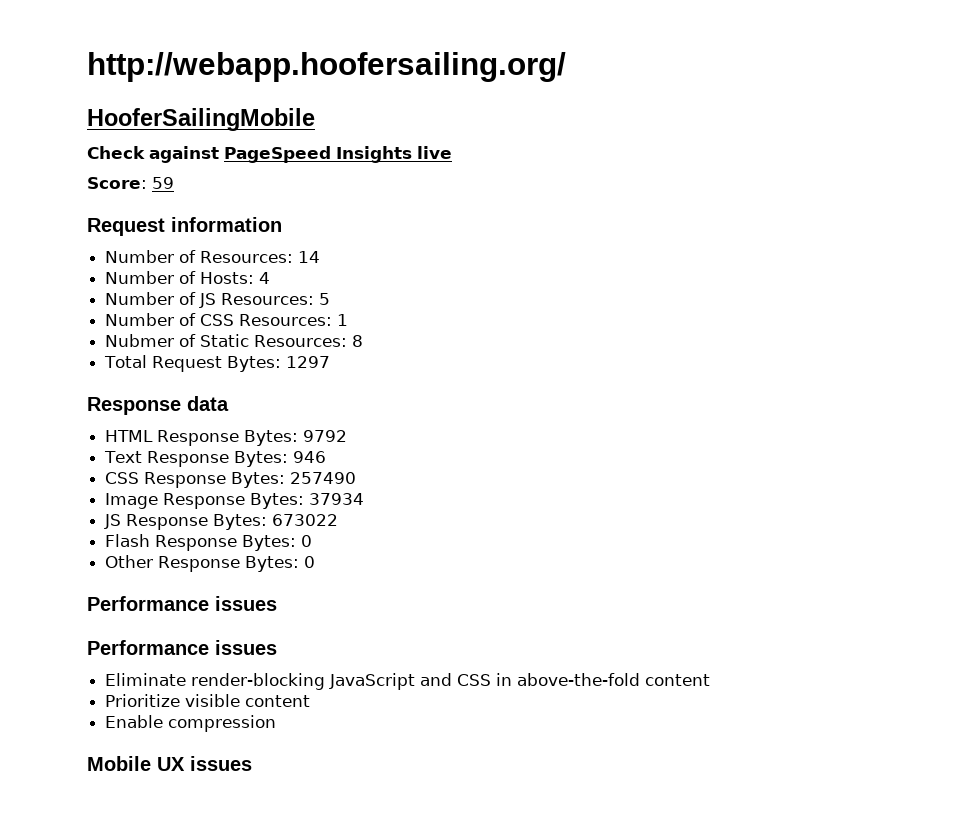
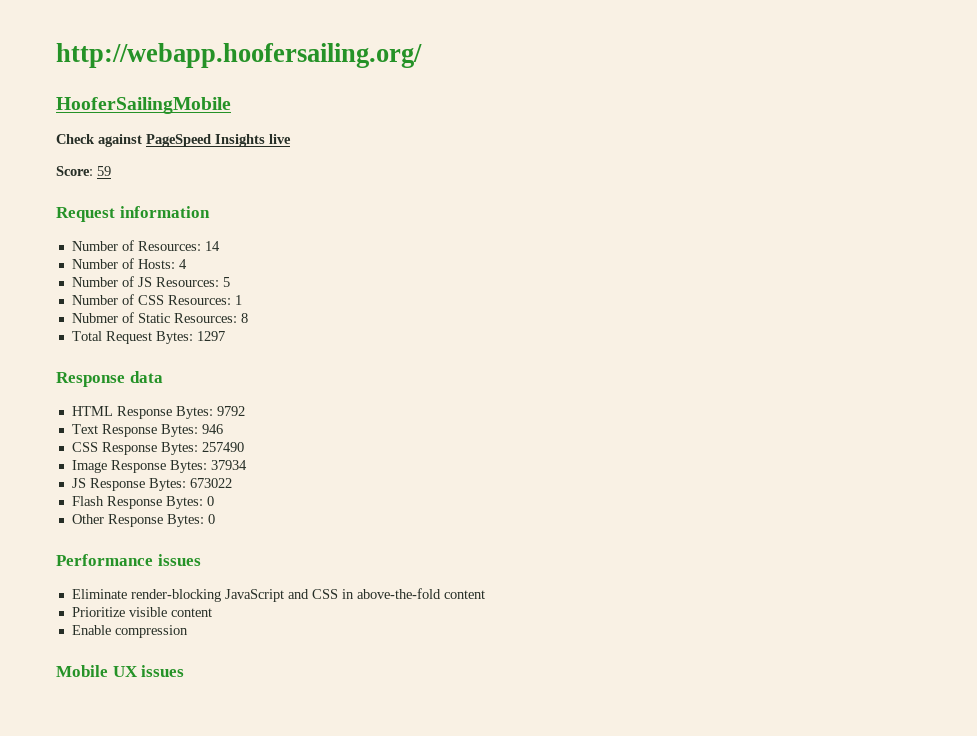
  Other Response Bytes: 0
- Performance issues

